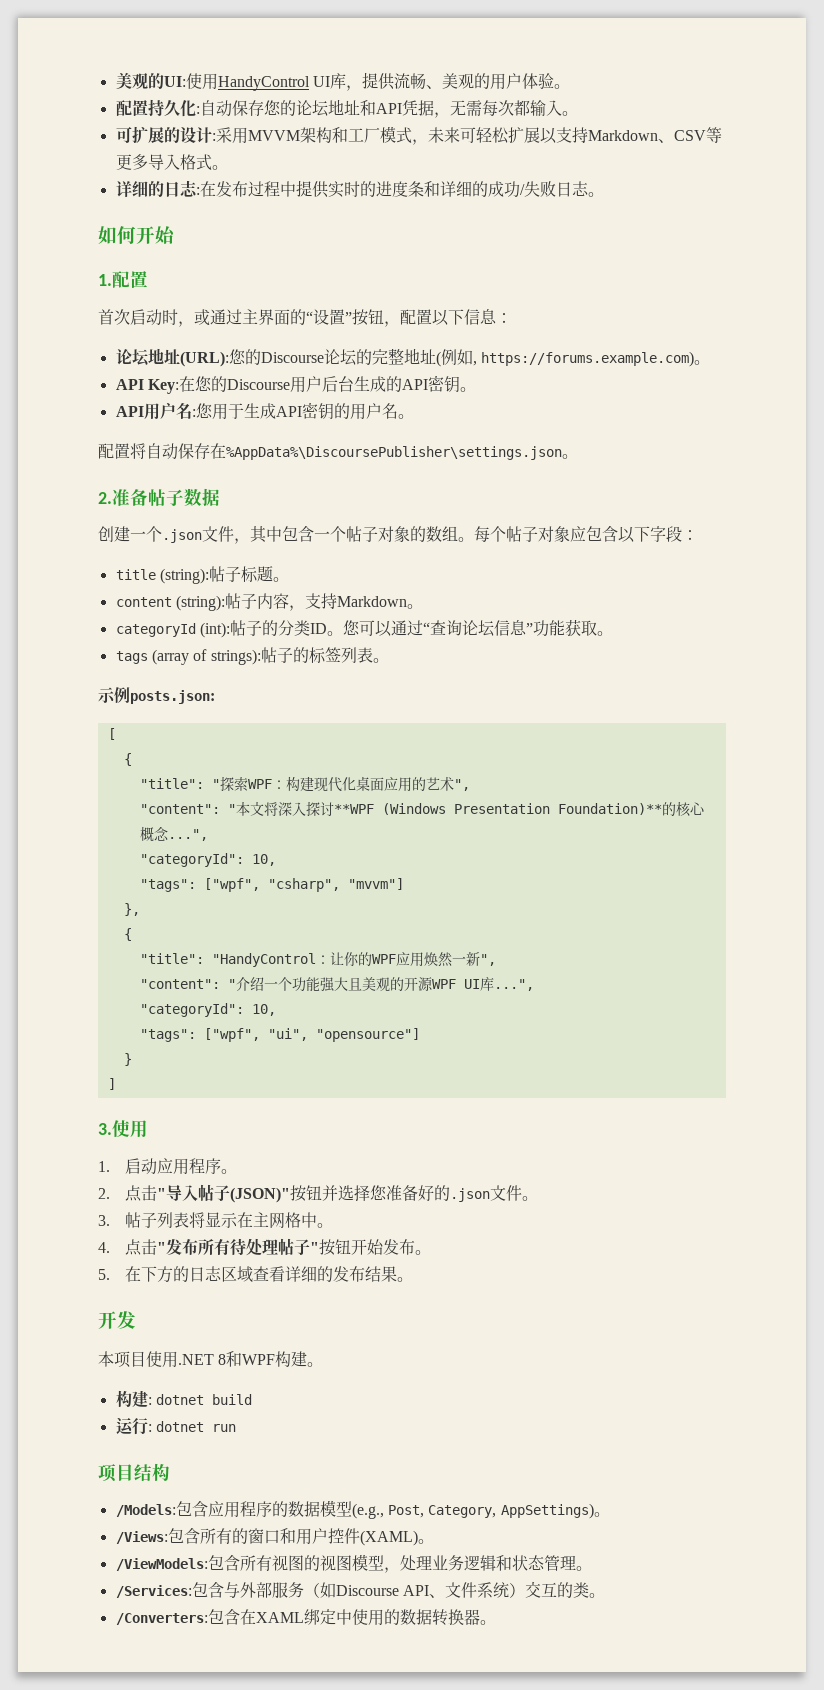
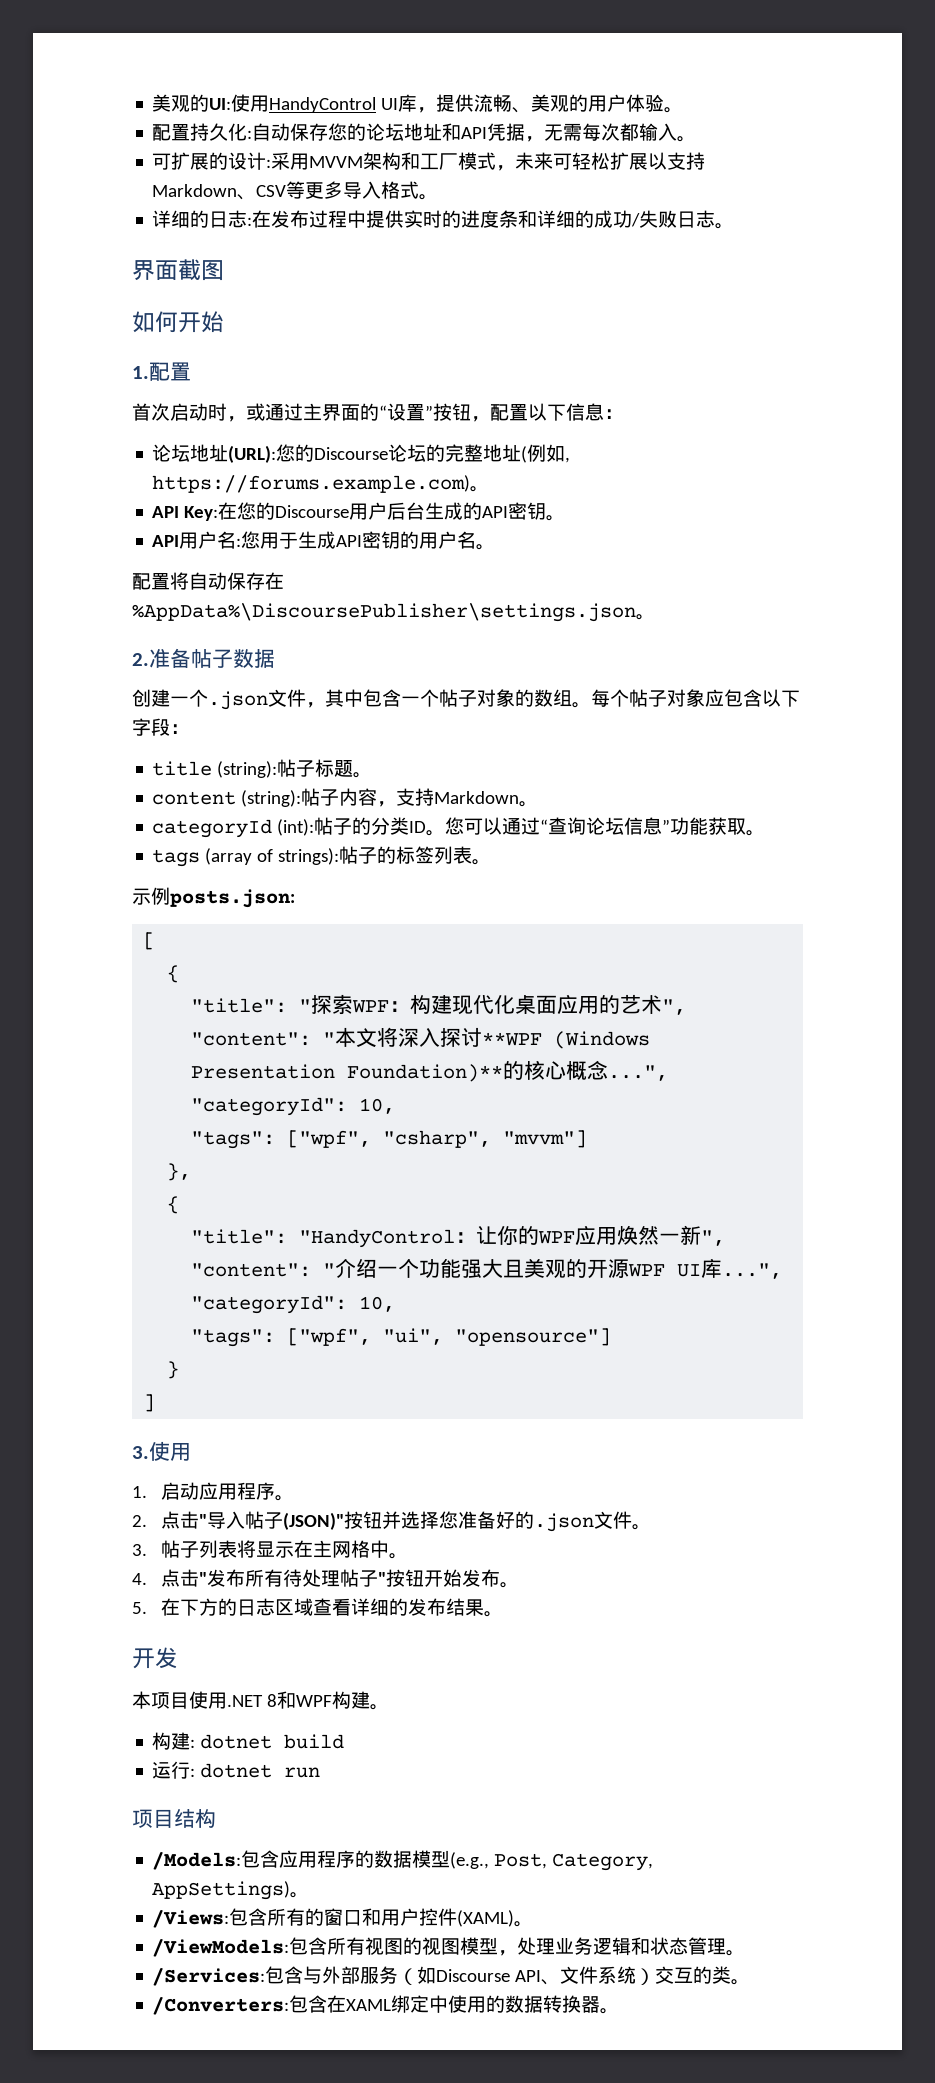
+ 界面截图

